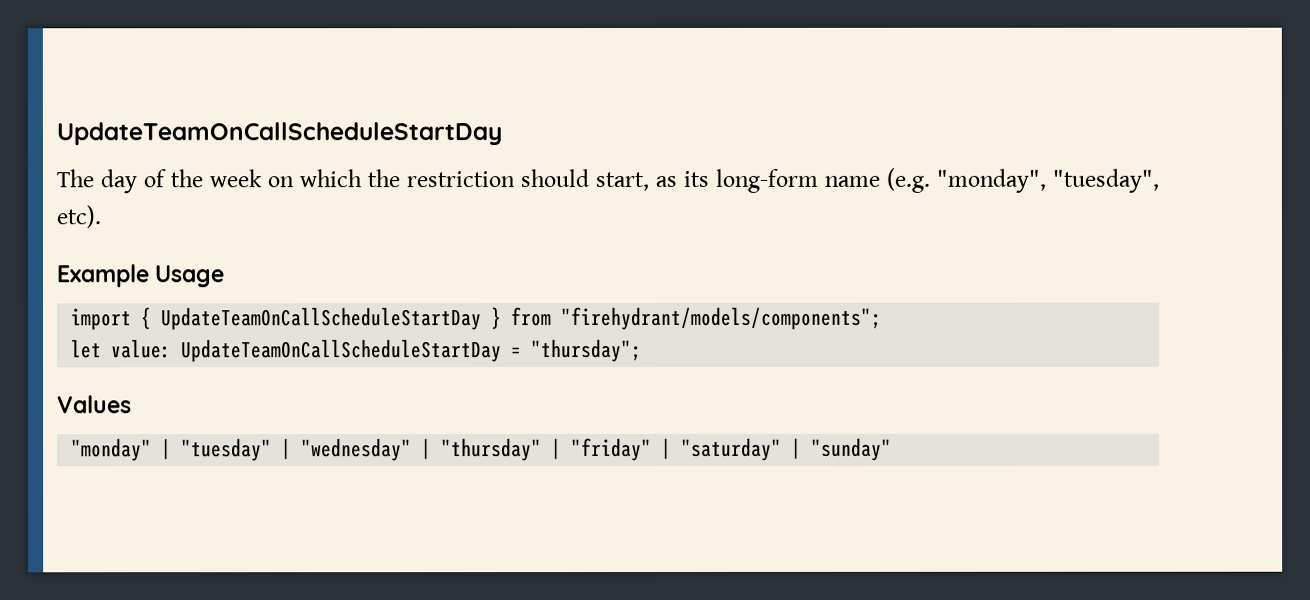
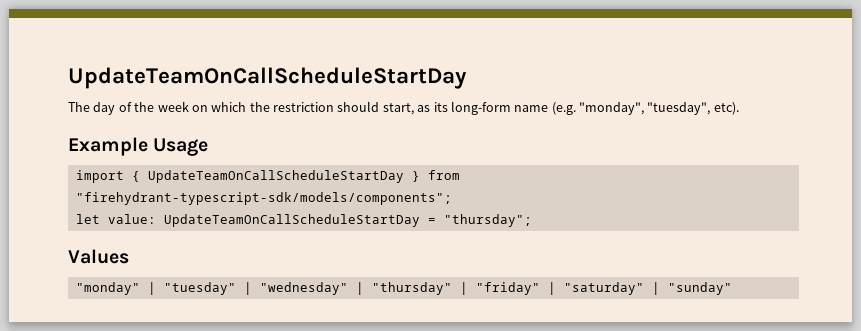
- import { UpdateTeamOnCallScheduleStartDay } from "firehydrant/models/components";
+ import { UpdateTeamOnCallScheduleStartDay } from "firehydrant-typescript-sdk/models/components";

